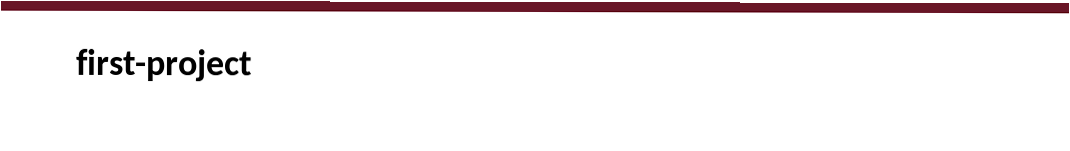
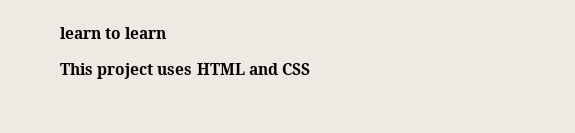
- first-project
+ learn to learn
+ This project uses HTML and CSS

